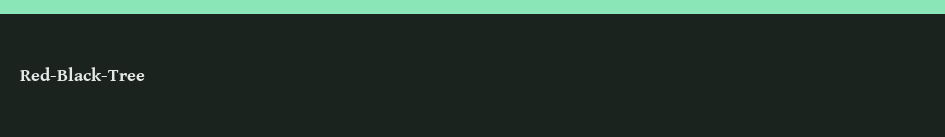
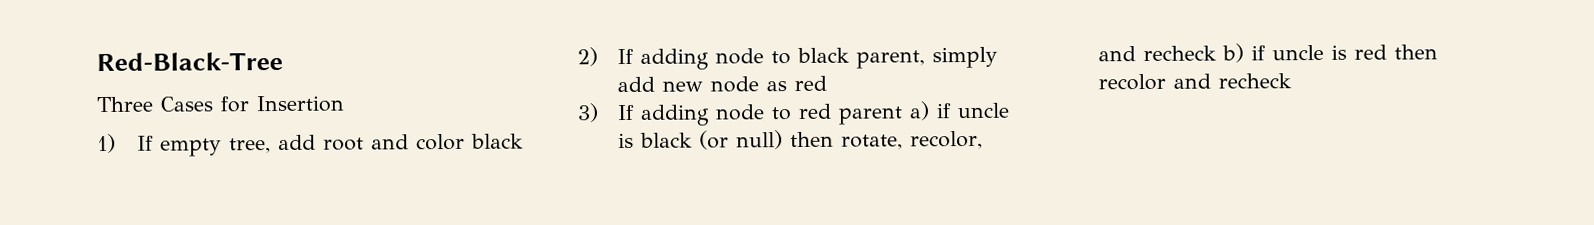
+ Three Cases for Insertion
+ 1) If empty tree, add root and color black
+ 2) If adding node to black parent, simply add new node as red
+ 3) If adding node to red parent a) if uncle is black (or null) then rotate, recolor, and recheck b) if uncle is red then recolor and recheck

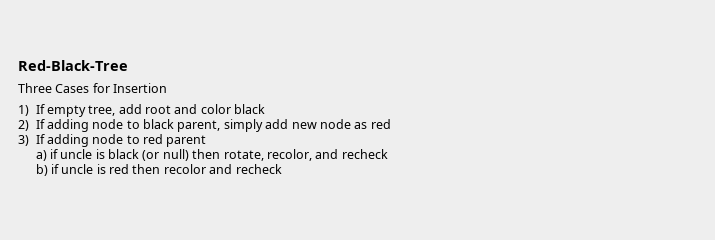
- 3) If adding node to red parent a) if uncle is black (or null) then rotate, recolor, and recheck b) if uncle is red then recolor and recheck
+ 3) If adding node to red parent
+ a) if uncle is black (or null) then rotate, recolor, and recheck
+ b) if uncle is red then recolor and recheck

